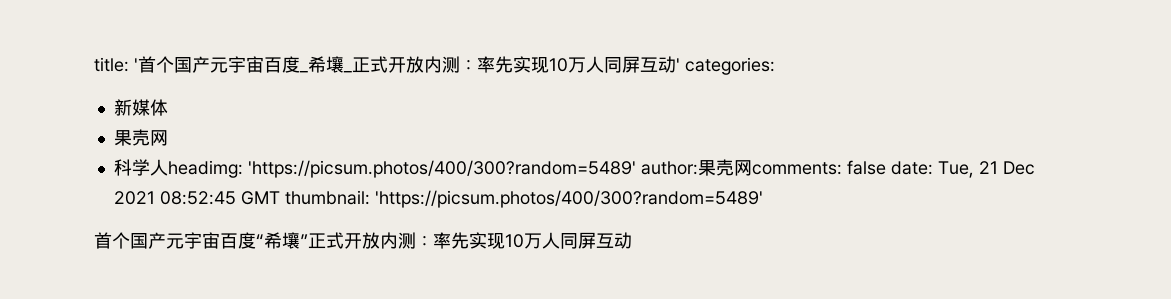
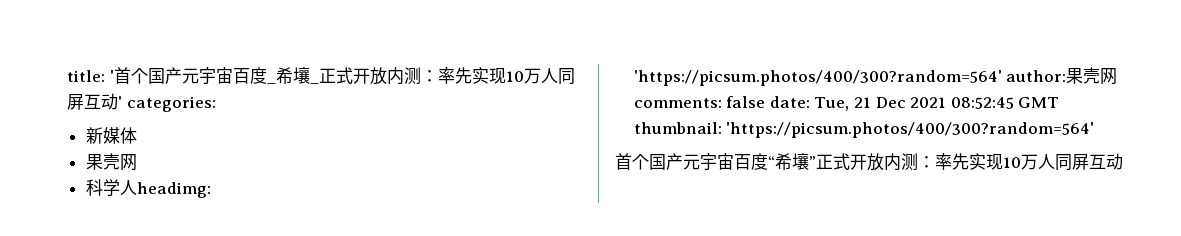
- 科学人headimg: 'https://picsum.photos/400/300?random=5489' author:果壳网comments: false date: Tue, 21 Dec 2021 08:52:45 GMT thumbnail: 'https://picsum.photos/400/300?random=5489'
+ 科学人headimg: 'https://picsum.photos/400/300?random=564' author:果壳网comments: false date: Tue, 21 Dec 2021 08:52:45 GMT thumbnail: 'https://picsum.photos/400/300?random=564'

